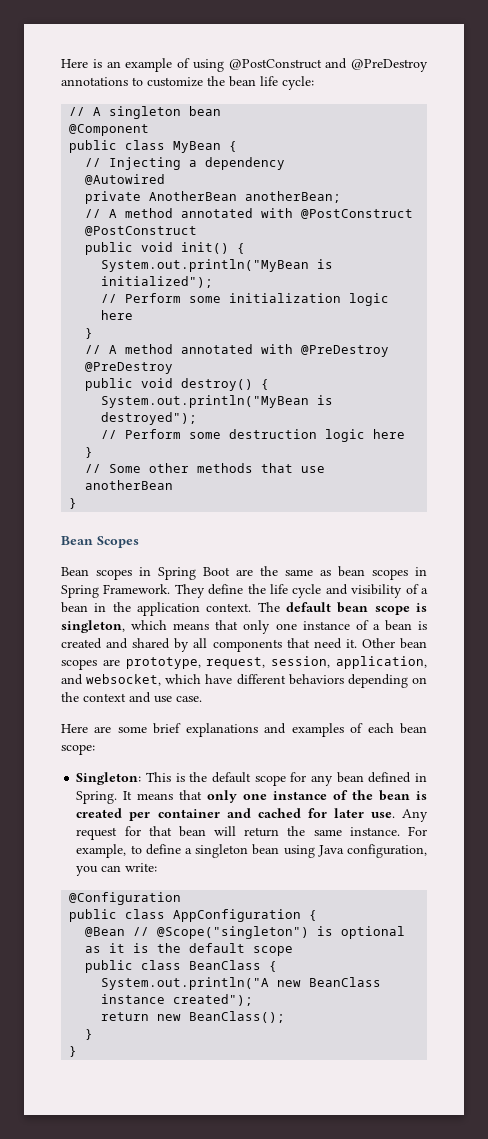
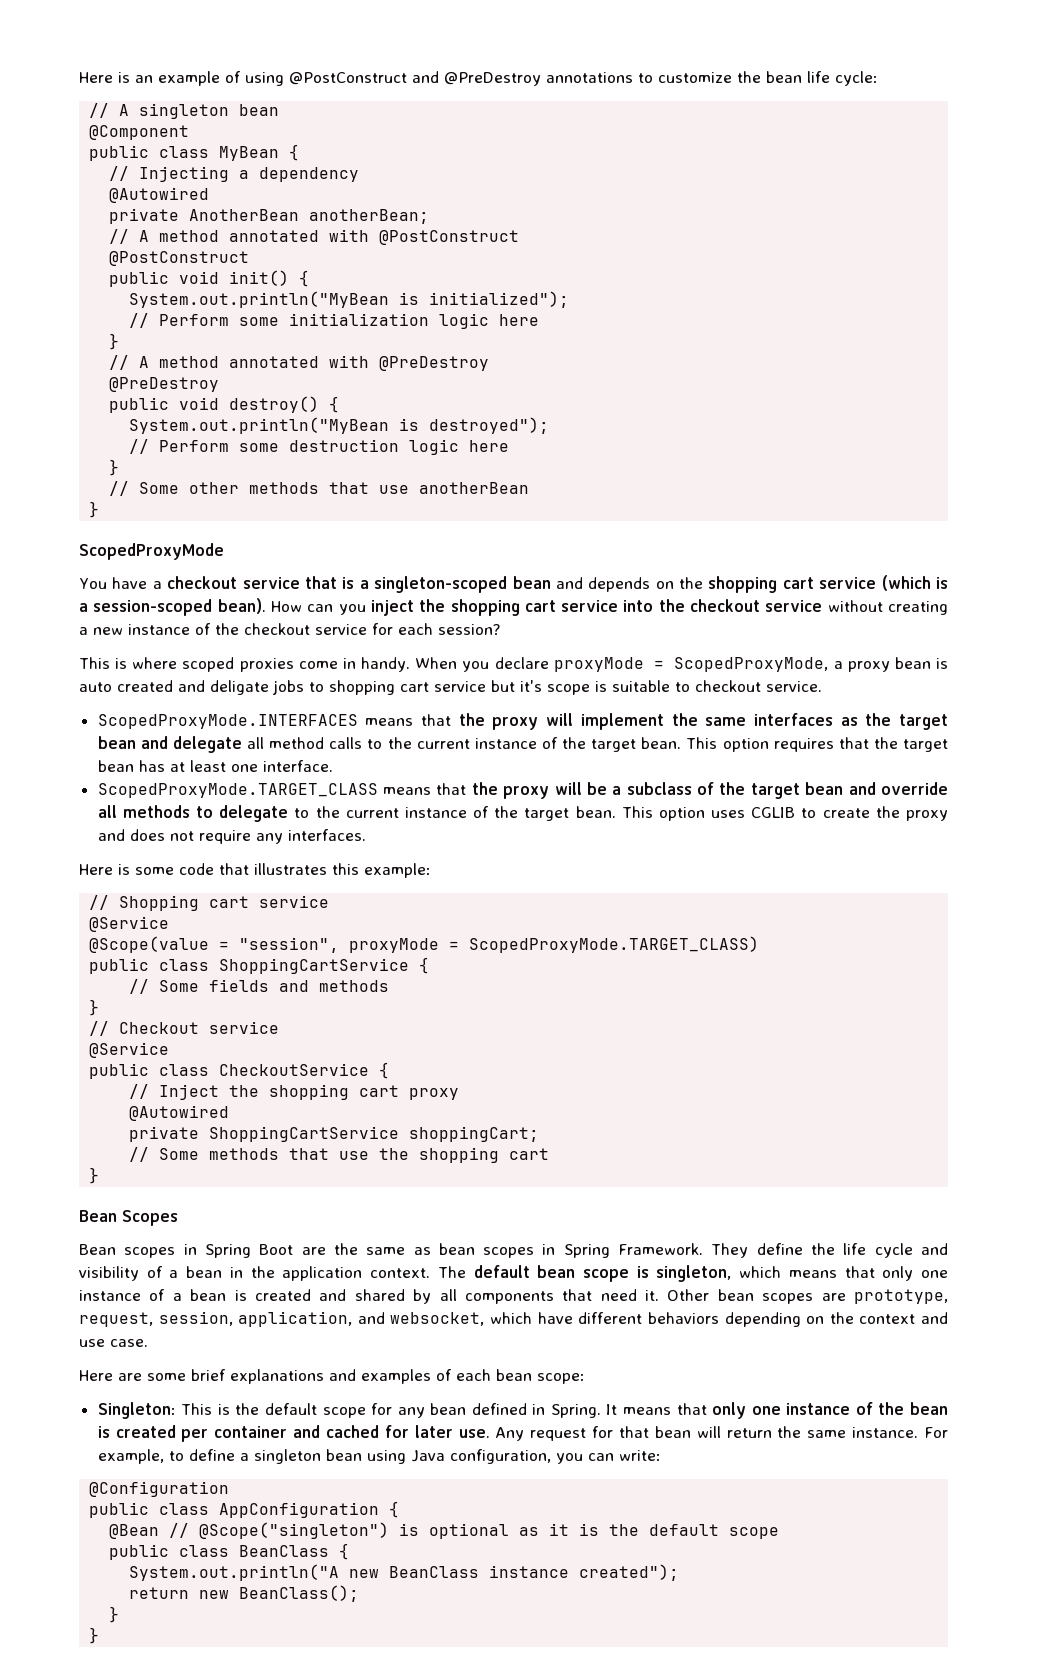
+ ScopedProxyMode
+ You have a checkout service that is a singleton-scoped bean and depends on the shopping cart service (which is a session-scoped bean). How can you inject the shopping cart service into the checkout service without creating a new instance of the checkout service for each session?
+ This is where scoped proxies come in handy. When you declare proxyMode = ScopedProxyMode, a proxy bean is auto created and deligate jobs to shopping cart service but it's scope is suitable to checkout service.
+ ScopedProxyMode.INTERFACES means that the proxy will implement the same interfaces as the target bean and delegate all method calls to the current instance of the target bean. This option requires that the target bean has at least one interface.
+ ScopedProxyMode.TARGET_CLASS means that the proxy will be a subclass of the target bean and override all methods to delegate to the current instance of the target bean. This option uses CGLIB to create the proxy and does not require any interfaces.
+ Here is some code that illustrates this example:
+ // Shopping cart service
+ @Service
+ @Scope(value = "session", proxyMode = ScopedProxyMode.TARGET_CLASS)
+ public class ShoppingCartService {
+ // Some fields and methods
+ }
+ // Checkout service
+ @Service
+ public class CheckoutService {
+ // Inject the shopping cart proxy
+ @Autowired
+ private ShoppingCartService shoppingCart;
+ // Some methods that use the shopping cart
+ }

